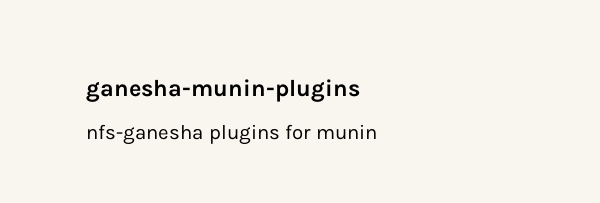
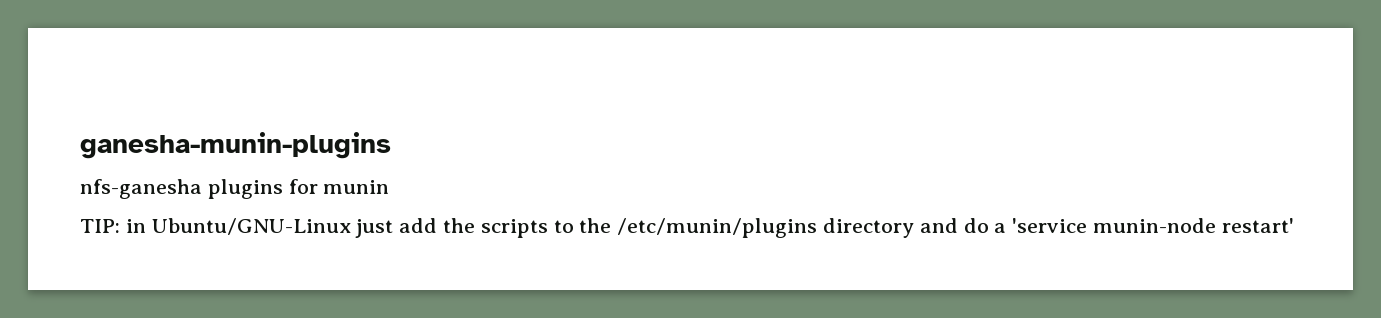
+ TIP: in Ubuntu/GNU-Linux just add the scripts to the /etc/munin/plugins directory and do a 'service munin-node restart'

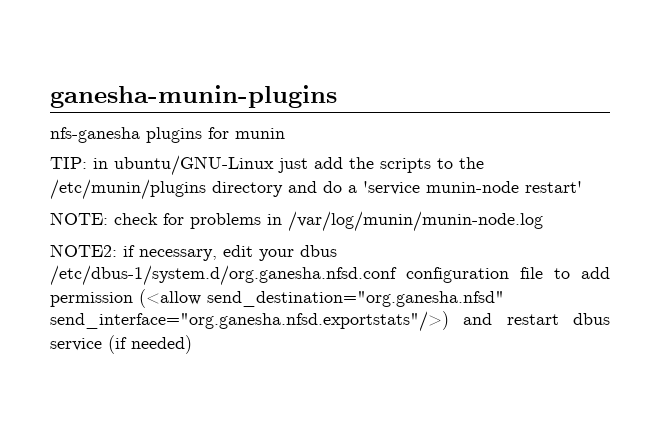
- TIP: in Ubuntu/GNU-Linux just add the scripts to the /etc/munin/plugins directory and do a 'service munin-node restart'
+ TIP: in ubuntu/GNU-Linux just add the scripts to the /etc/munin/plugins directory and do a 'service munin-node restart'
+ NOTE: check for problems in /var/log/munin/munin-node.log
+ NOTE2: if necessary, edit your dbus /etc/dbus-1/system.d/org.ganesha.nfsd.conf configuration file to add permission (<allow send_destination="org.ganesha.nfsd" send_interface="org.ganesha.nfsd.exportstats"/>) and restart dbus service (if needed)

